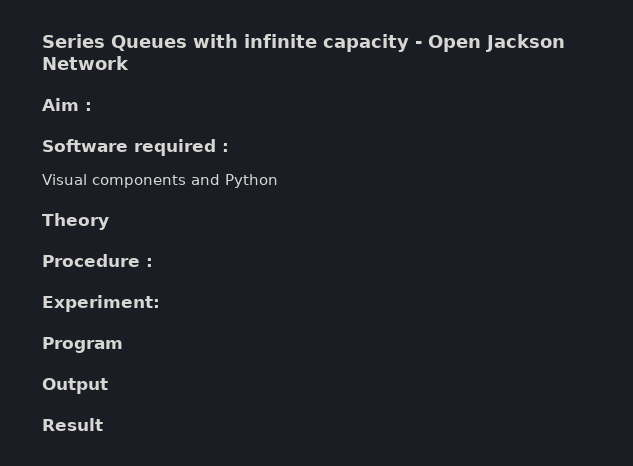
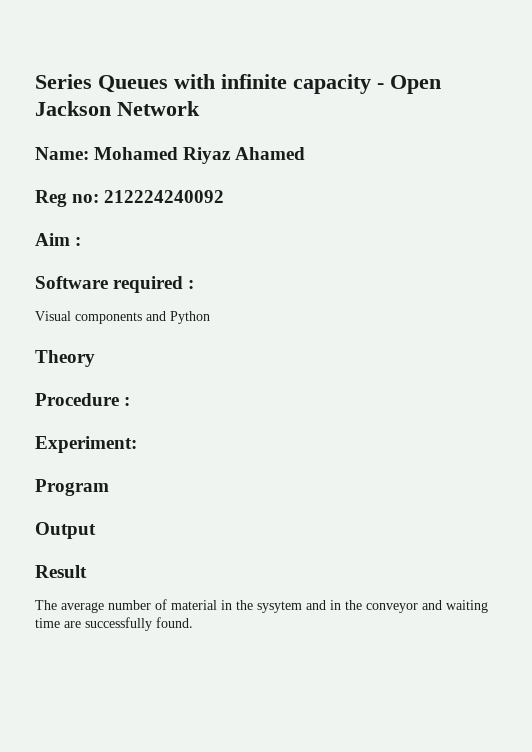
+ Name: Mohamed Riyaz Ahamed
+ Reg no: 212224240092
+ The average number of material in the sysytem and in the conveyor and waiting time are successfully found.

